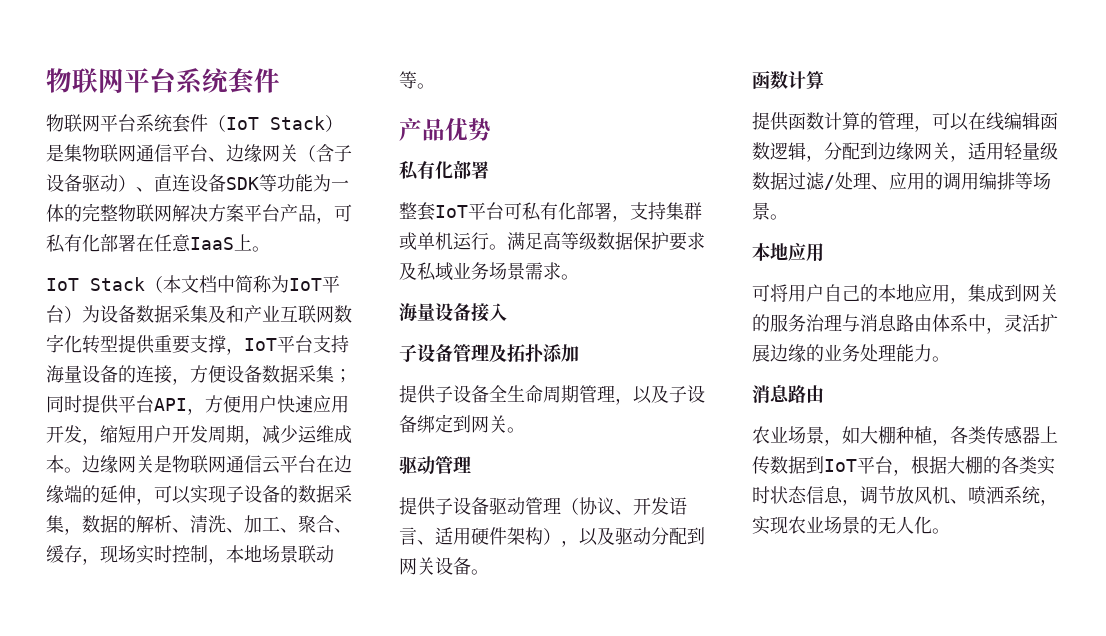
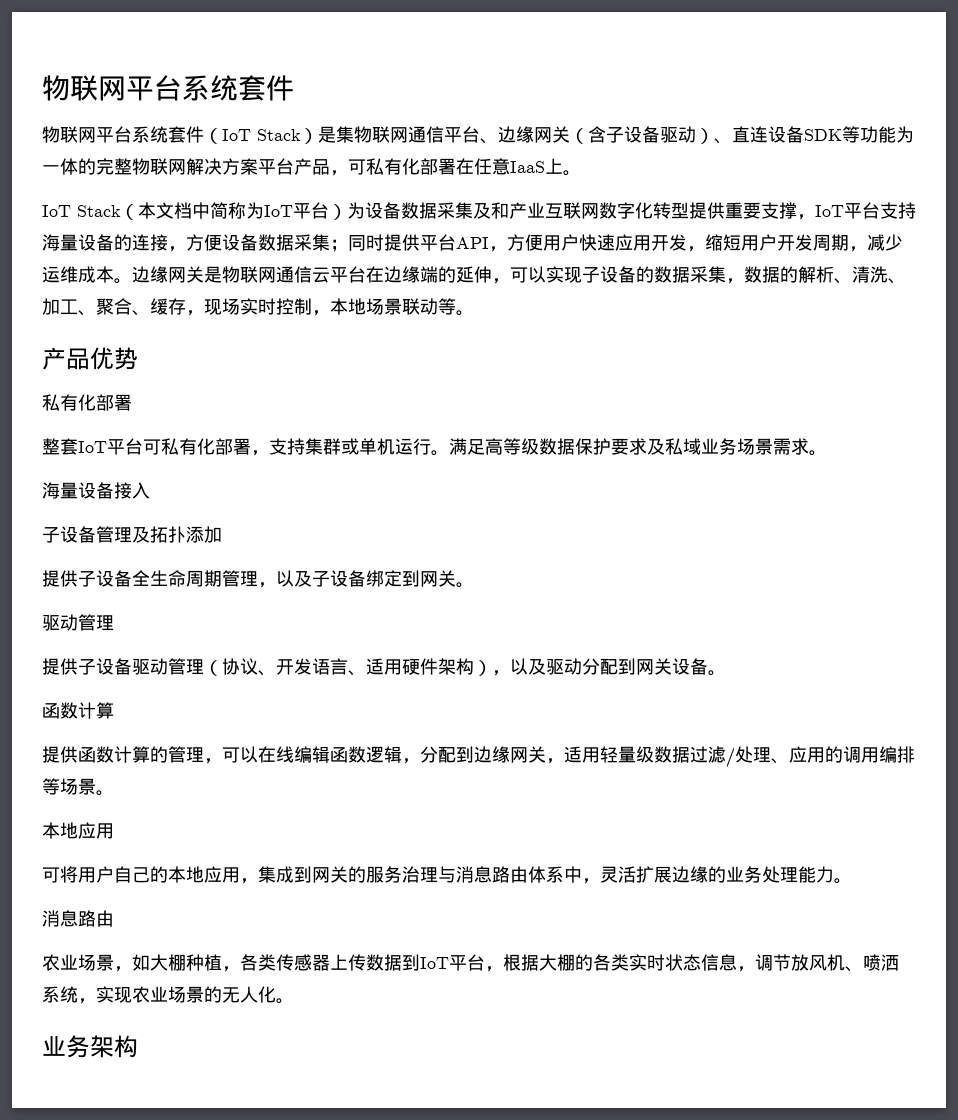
+ 业务架构

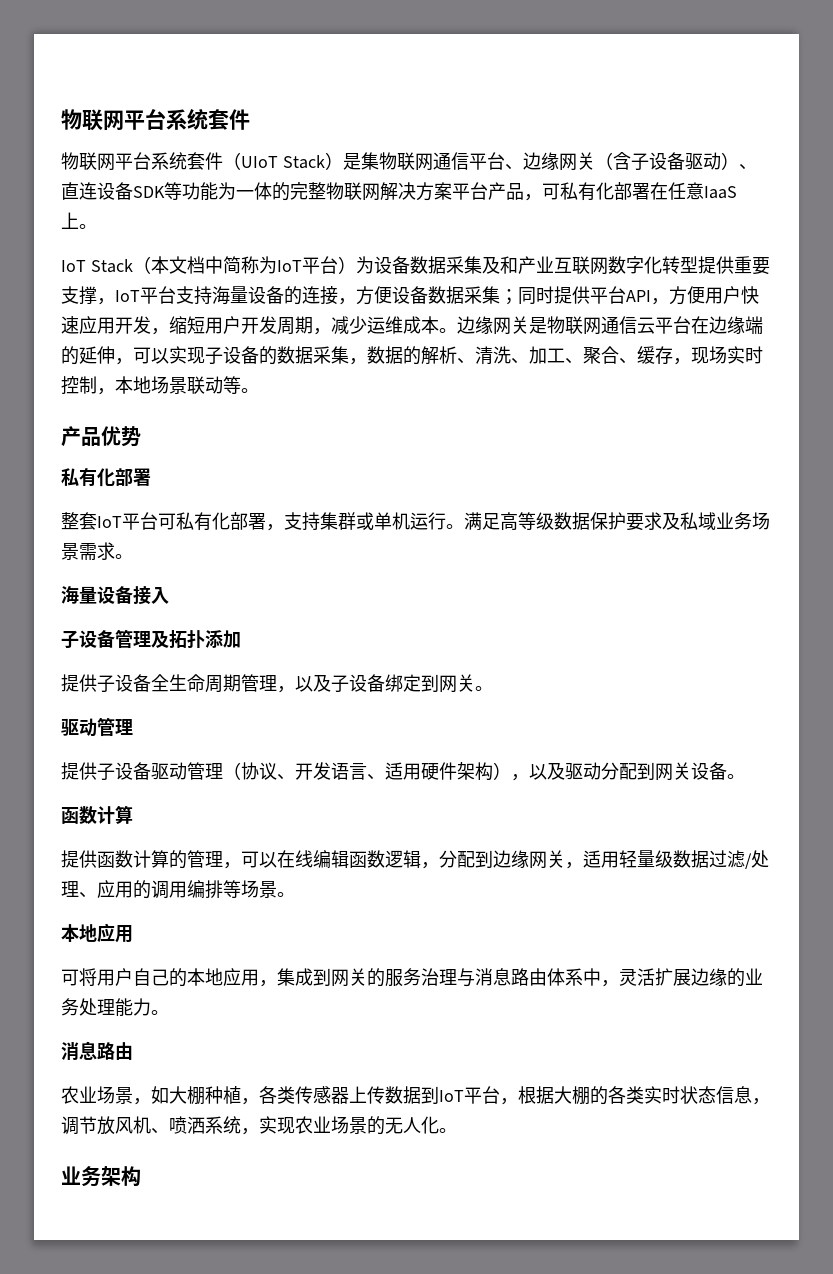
- 物联网平台系统套件（IoT Stack）是集物联网通信平台、边缘网关（含子设备驱动）、直连设备SDK等功能为一体的完整物联网解决方案平台产品，可私有化部署在任意IaaS上。
+ 物联网平台系统套件（UIoT Stack）是集物联网通信平台、边缘网关（含子设备驱动）、直连设备SDK等功能为一体的完整物联网解决方案平台产品，可私有化部署在任意IaaS上。

